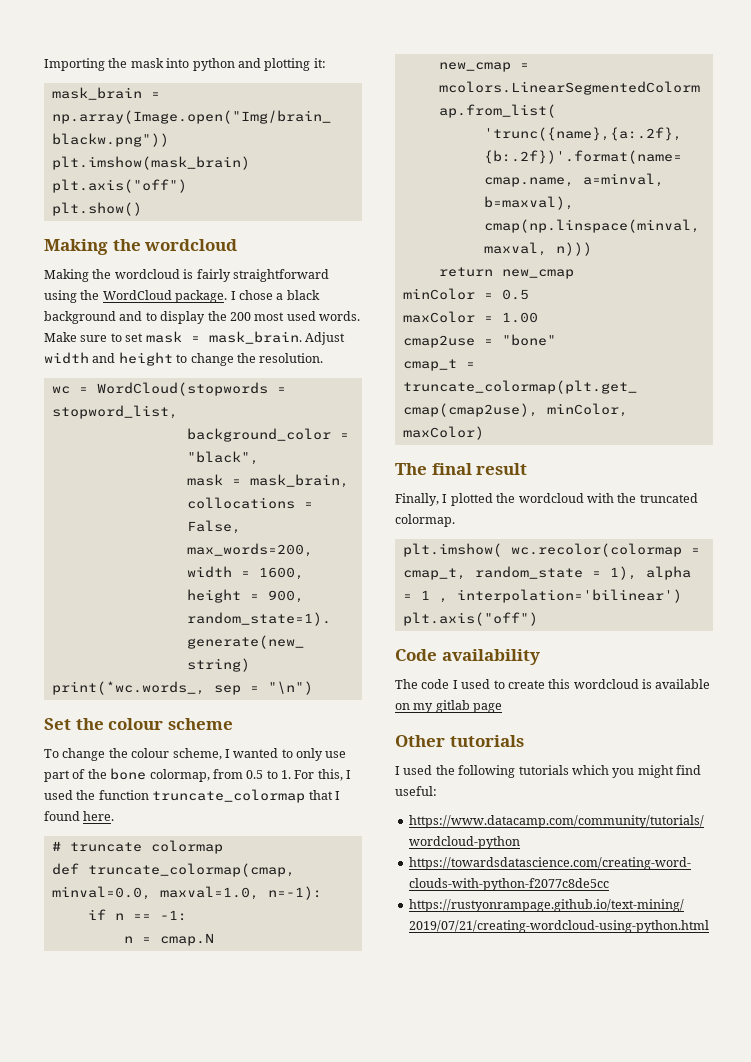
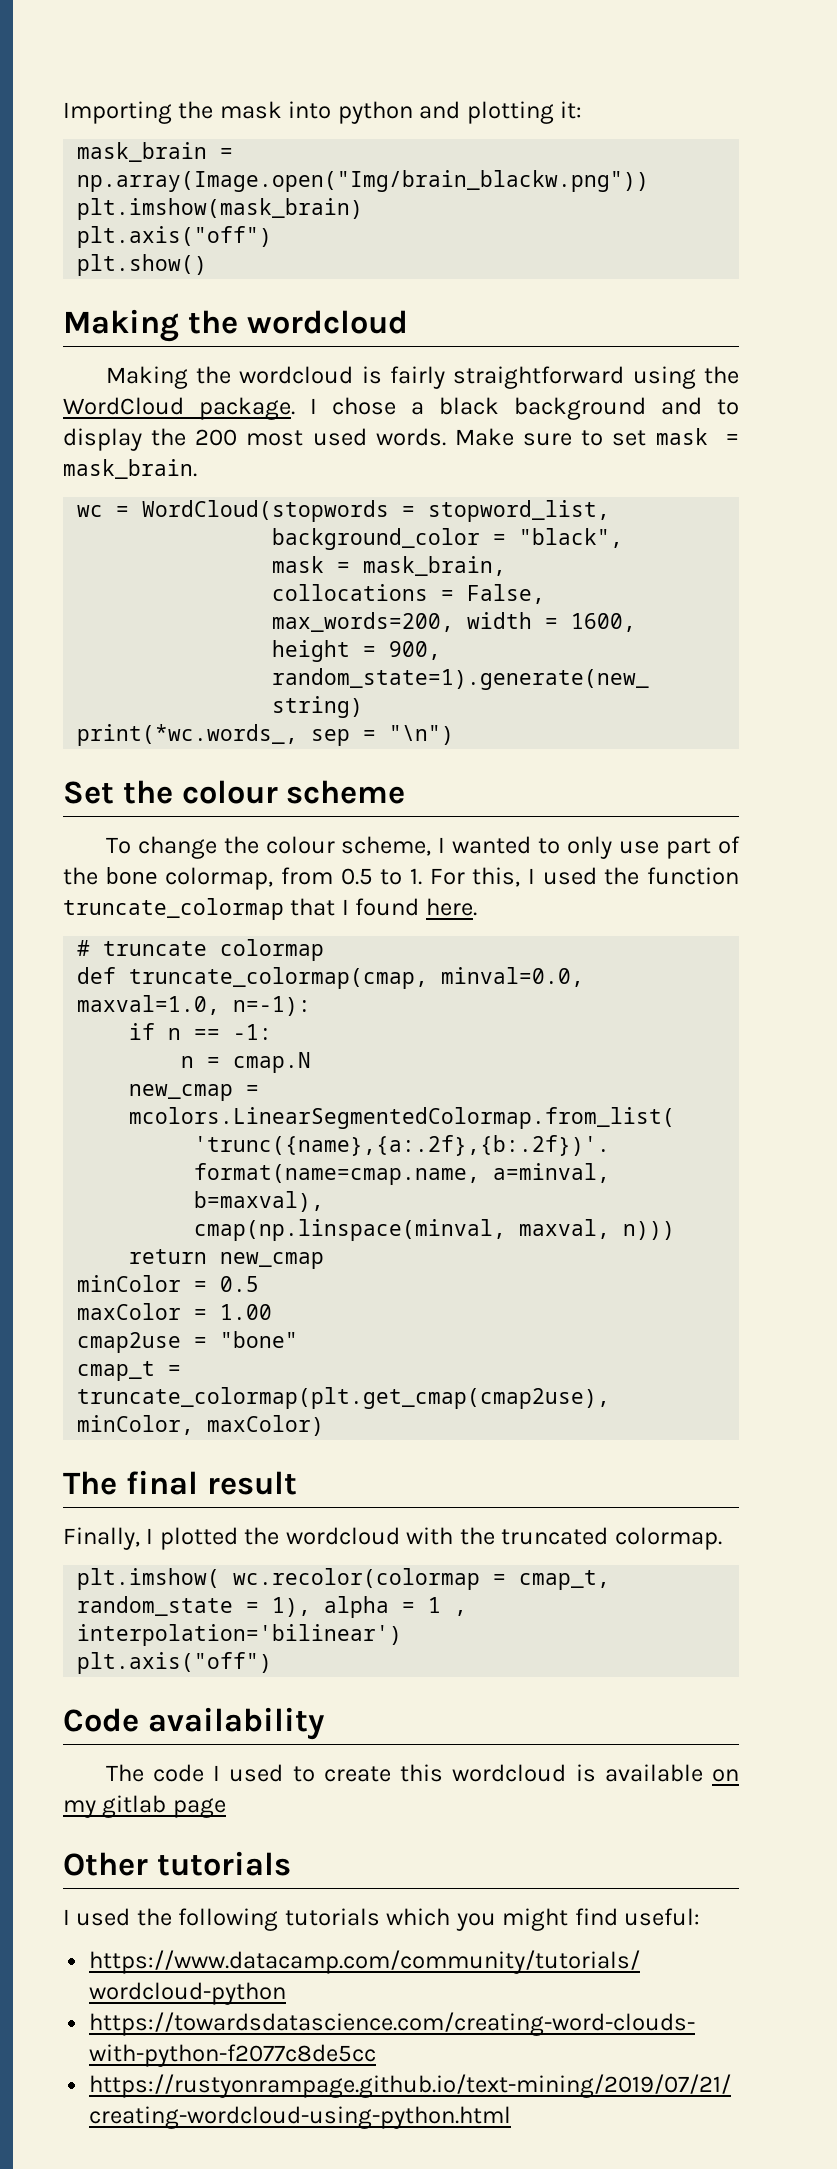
- Adjust width and height to change the resolution.

